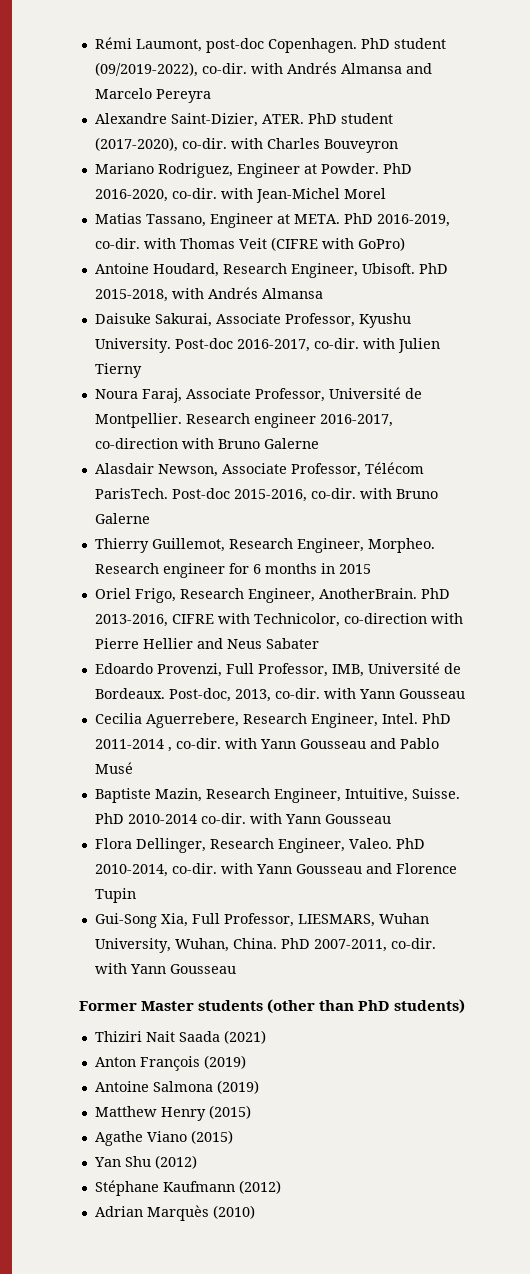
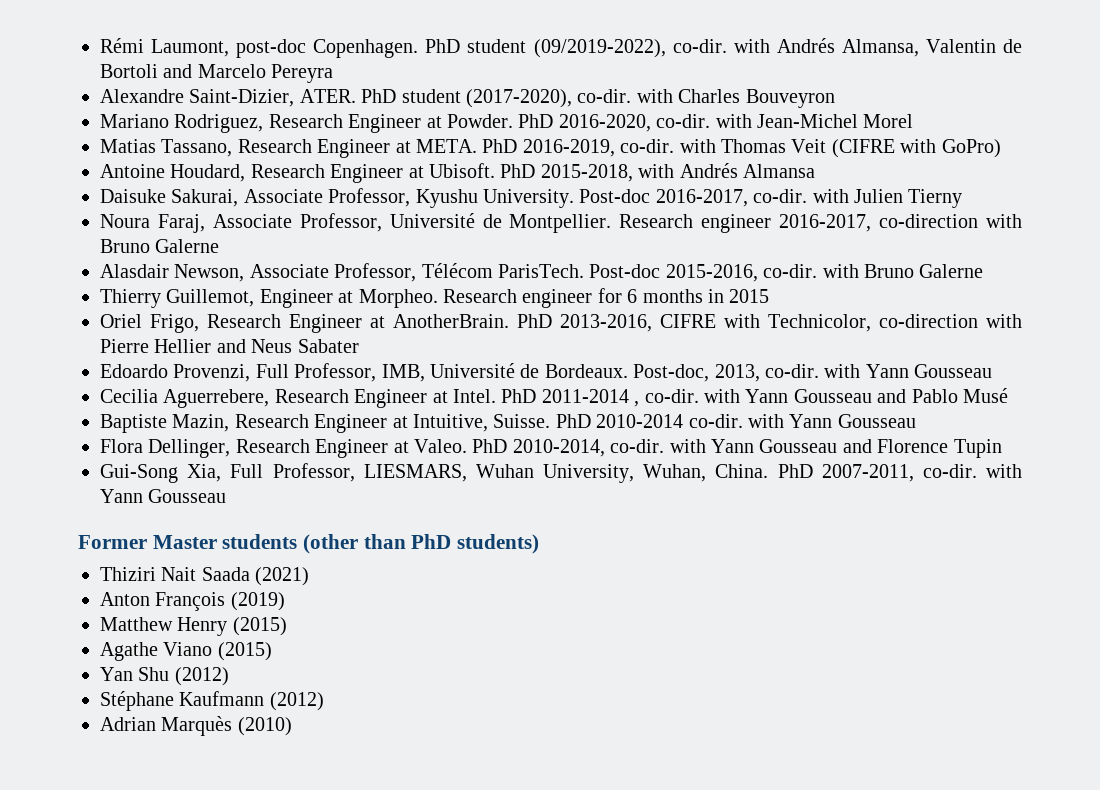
- PhD student (09/2019-2022), co-dir. with Andrés Almansa and Marcelo Pereyra
+ PhD student (09/2019-2022), co-dir. with Andrés Almansa, Valentin de Bortoli and Marcelo Pereyra
- Mariano Rodriguez, Engineer at Powder.
+ Mariano Rodriguez, Research Engineer at Powder.
- Matias Tassano, Engineer at META.
+ Matias Tassano, Research Engineer at META.
- Antoine Houdard, Research Engineer, Ubisoft.
+ Antoine Houdard, Research Engineer at Ubisoft.
- Thierry Guillemot, Research Engineer, Morpheo.
+ Thierry Guillemot, Engineer at Morpheo.
- Oriel Frigo, Research Engineer, AnotherBrain.
+ Oriel Frigo, Research Engineer at AnotherBrain.
- Cecilia Aguerrebere, Research Engineer, Intel.
+ Cecilia Aguerrebere, Research Engineer at Intel.
- Baptiste Mazin, Research Engineer, Intuitive, Suisse.
+ Baptiste Mazin, Research Engineer at Intuitive, Suisse.
- Flora Dellinger, Research Engineer, Valeo.
+ Flora Dellinger, Research Engineer at Valeo.
- Antoine Salmona (2019)

